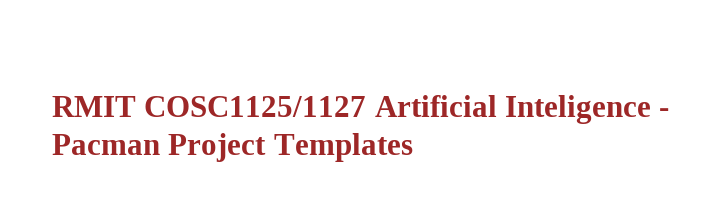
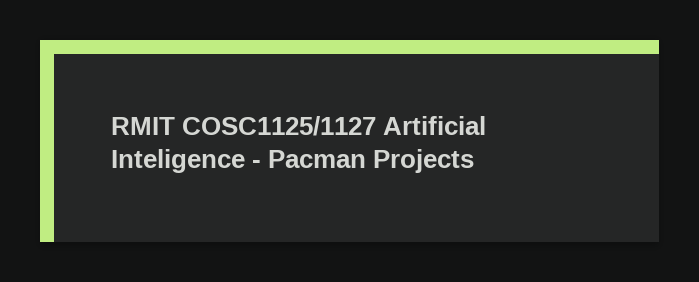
- RMIT COSC1125/1127 Artificial Inteligence - Pacman Project Templates
+ RMIT COSC1125/1127 Artificial Inteligence - Pacman Projects

